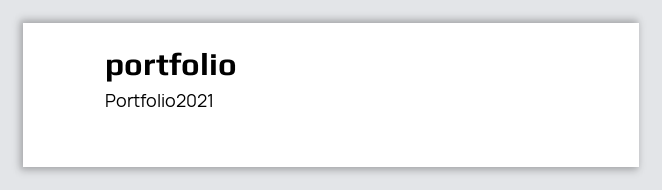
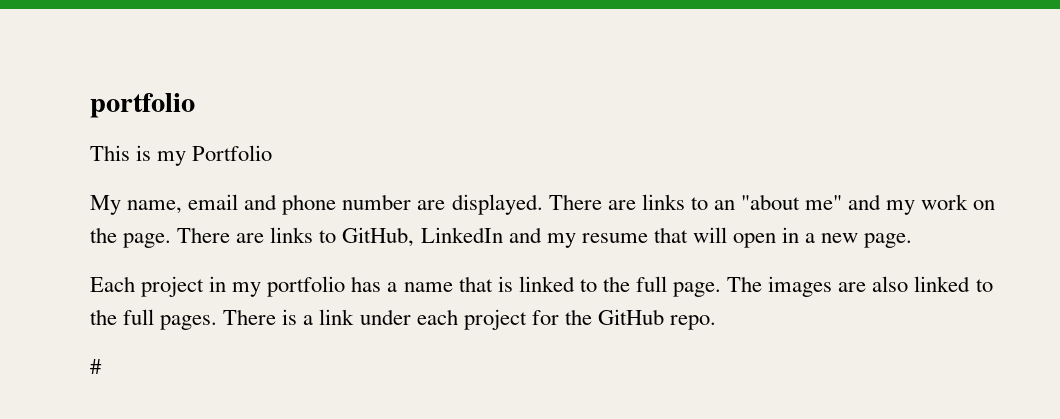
- Portfolio2021
+ This is my Portfolio
+ My name, email and phone number are displayed. There are links to an "about me" and my work on the page. There are links to GitHub, LinkedIn and my resume that will open in a new page.
+ Each project in my portfolio has a name that is linked to the full page. The images are also linked to the full pages. There is a link under each project for the GitHub repo.
+ #

